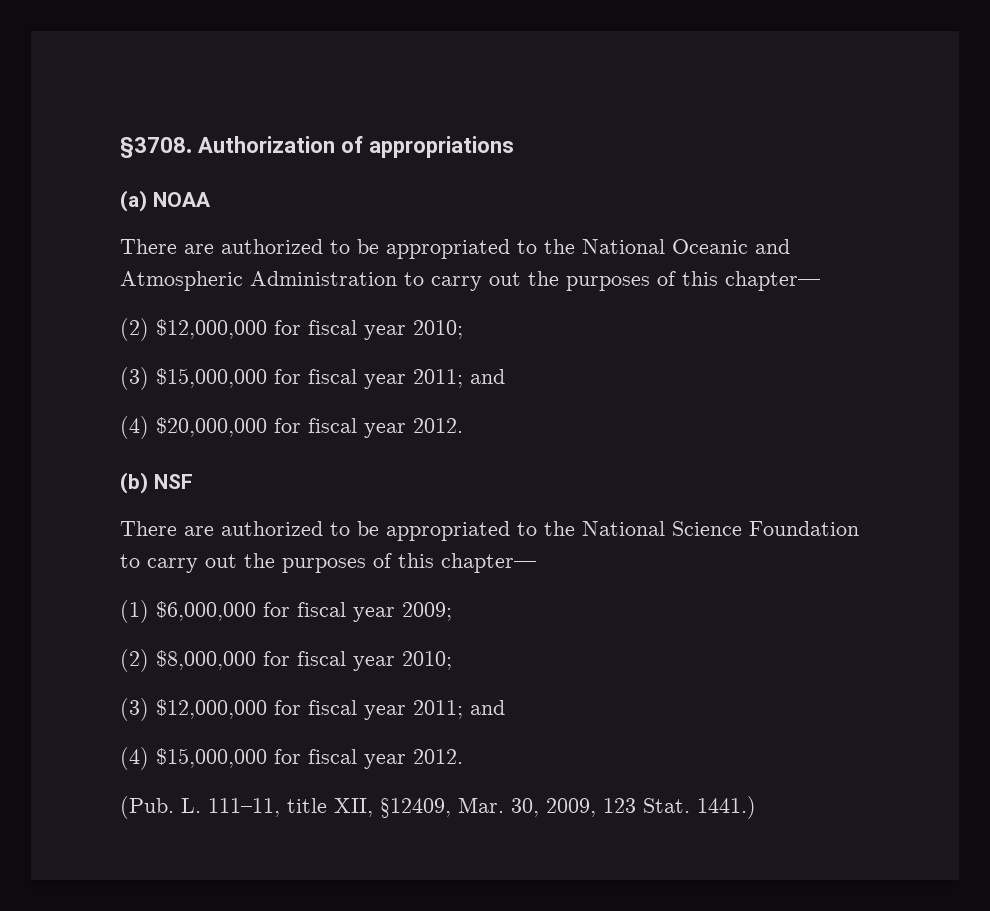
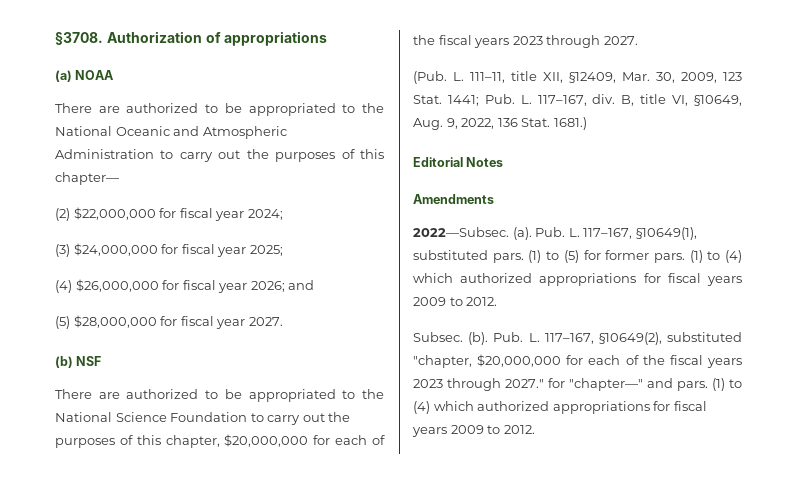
- (2) $12,000,000 for fiscal year 2010;
- (3) $15,000,000 for fiscal year 2011; and
- (4) $20,000,000 for fiscal year 2012.
+ (2) $22,000,000 for fiscal year 2024;
+ (3) $24,000,000 for fiscal year 2025;
+ (4) $26,000,000 for fiscal year 2026; and
+ (5) $28,000,000 for fiscal year 2027.
- There are authorized to be appropriated to the National Science Foundation to carry out the purposes of this chapter—
- (1) $6,000,000 for fiscal year 2009;
- (2) $8,000,000 for fiscal year 2010;
- (3) $12,000,000 for fiscal year 2011; and
- (4) $15,000,000 for fiscal year 2012.
+ There are authorized to be appropriated to the National Science Foundation to carry out the purposes of this chapter, $20,000,000 for each of the fiscal years 2023 through 2027.
- 1441.)
+ 1441; Pub. L. 117–167, div. B, title VI, §10649, Aug. 9, 2022, 136 Stat. 1681.)
+ Editorial Notes
+ Amendments
+ 2022—Subsec. (a). Pub. L. 117–167, §10649(1), substituted pars. (1) to (5) for former pars. (1) to (4) which authorized appropriations for fiscal years 2009 to 2012.
+ Subsec. (b). Pub. L. 117–167, §10649(2), substituted "chapter, $20,000,000 for each of the fiscal years 2023 through 2027." for "chapter—" and pars. (1) to (4) which authorized appropriations for fiscal years 2009 to 2012.

